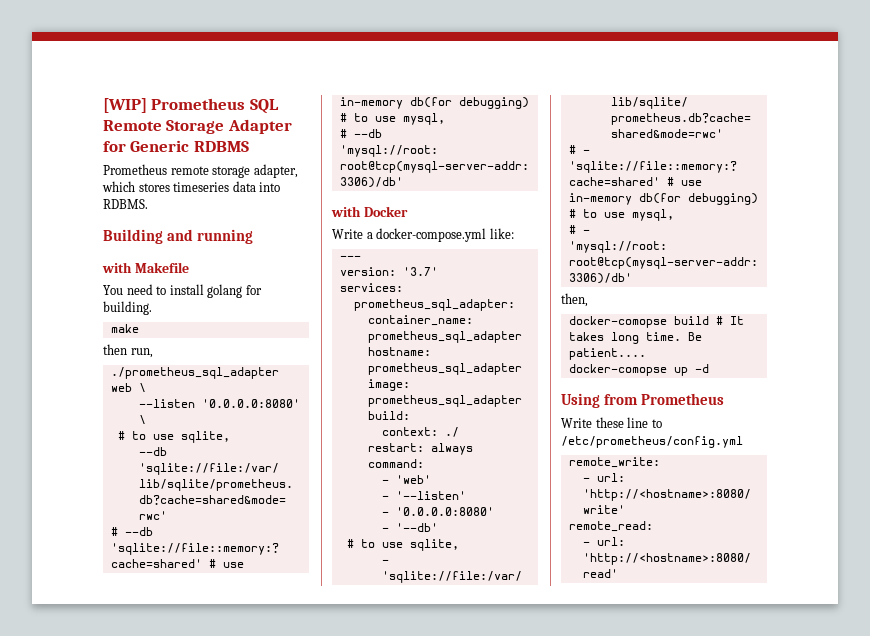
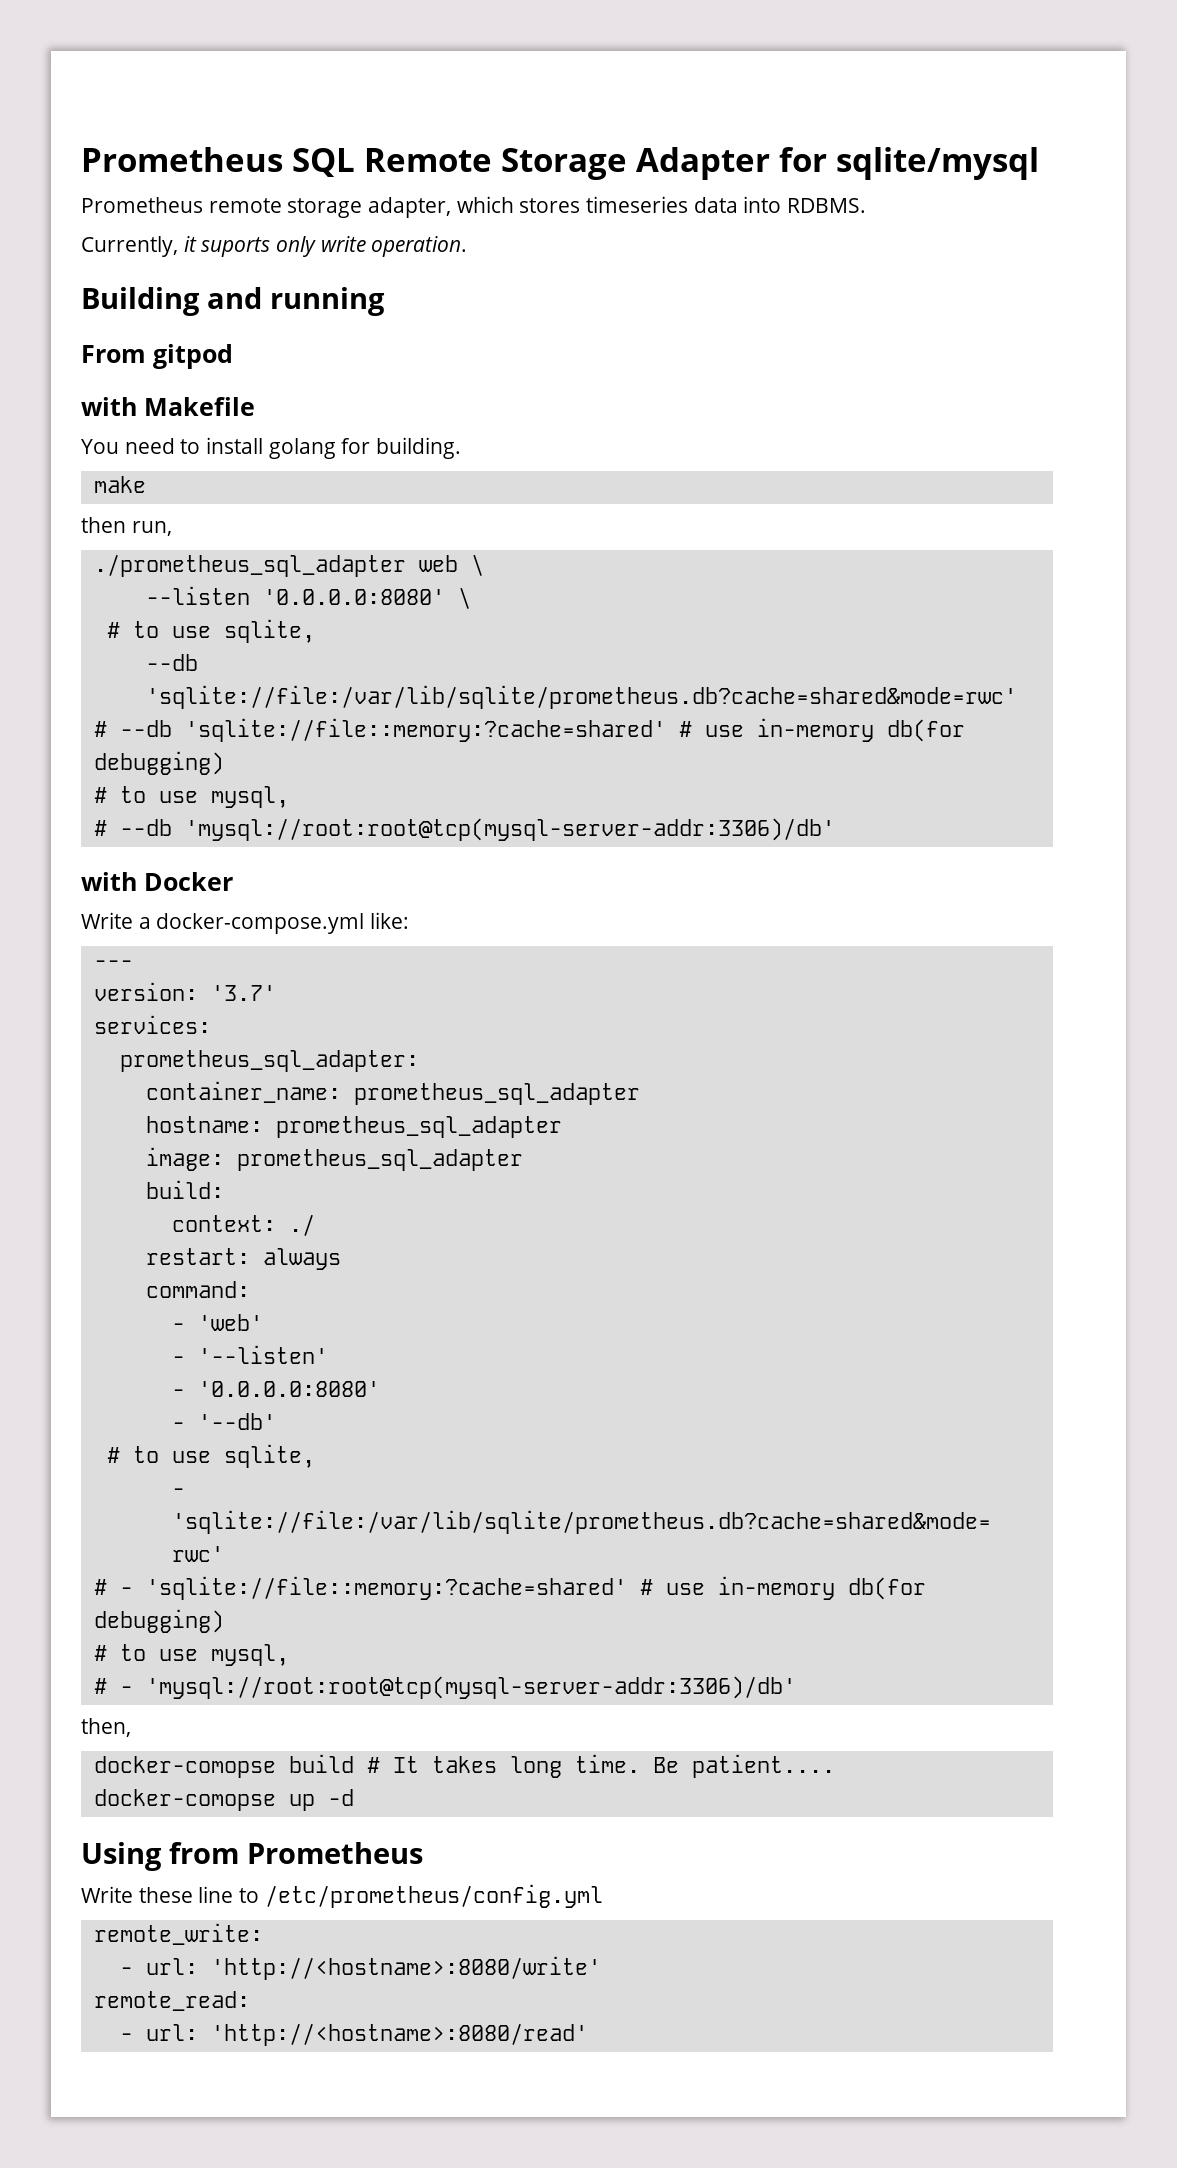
- [WIP] Prometheus SQL Remote Storage Adapter for Generic RDBMS
+ Prometheus SQL Remote Storage Adapter for sqlite/mysql
+ Currently, it suports only write operation.
+ From gitpod

